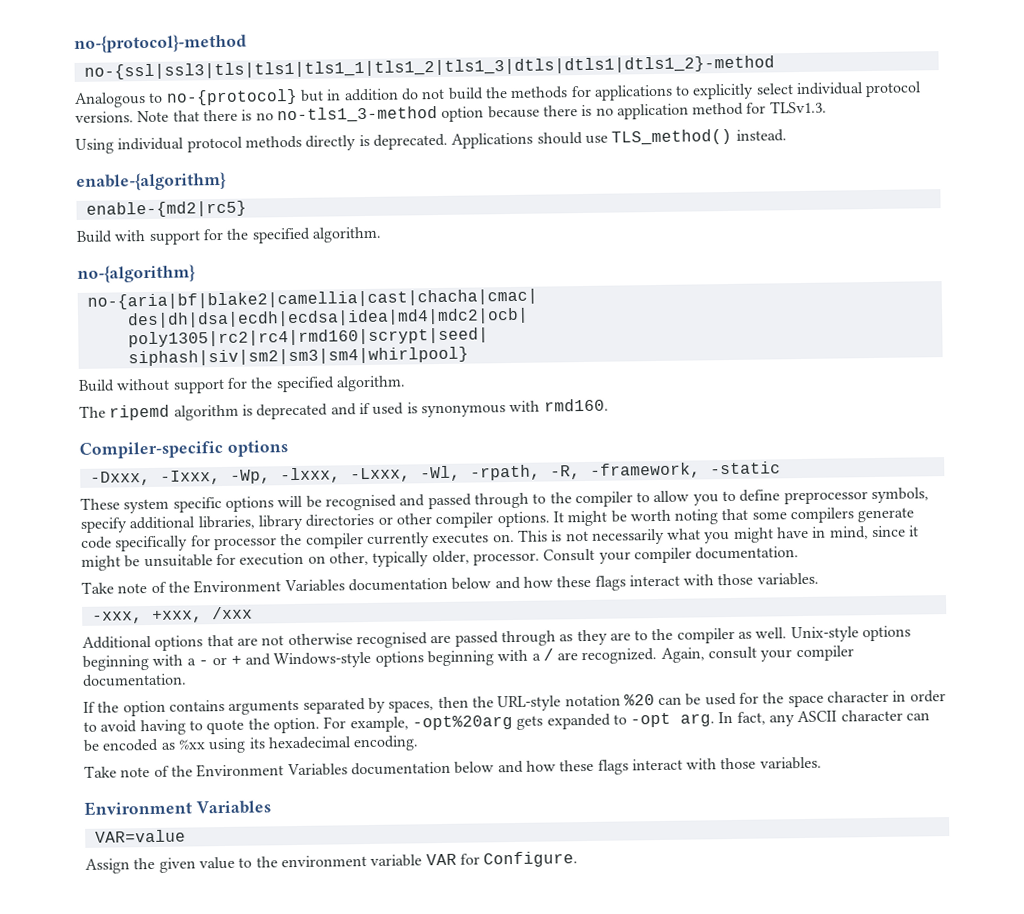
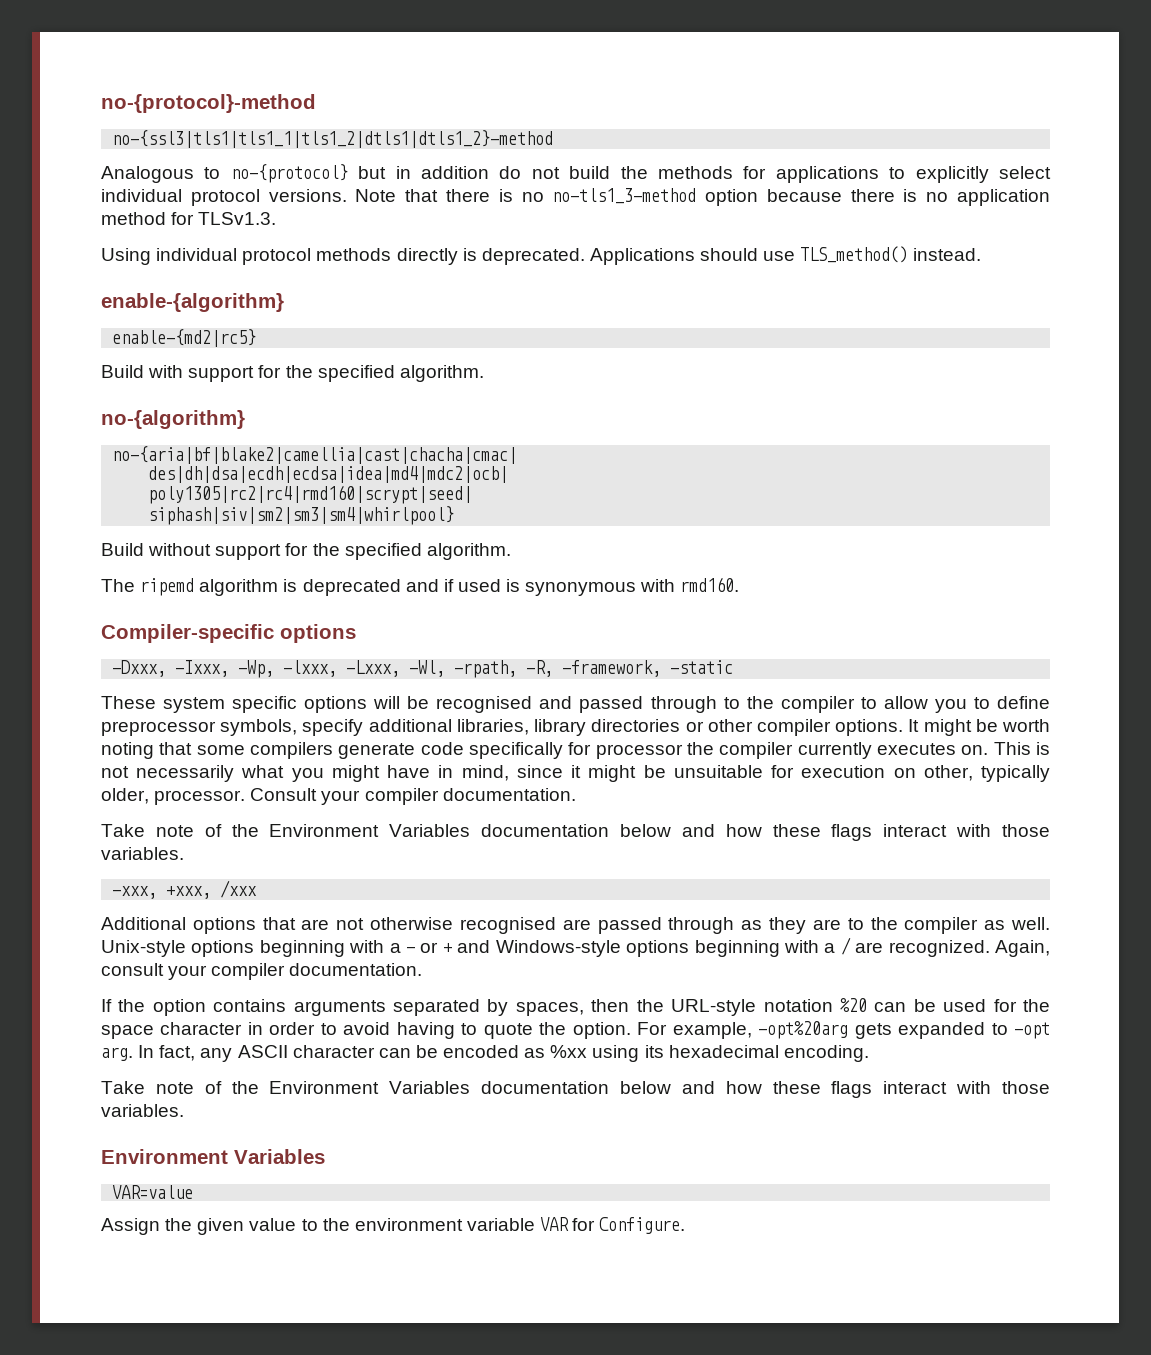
- no-{ssl|ssl3|tls|tls1|tls1_1|tls1_2|tls1_3|dtls|dtls1|dtls1_2}-method
+ no-{ssl3|tls1|tls1_1|tls1_2|dtls1|dtls1_2}-method

